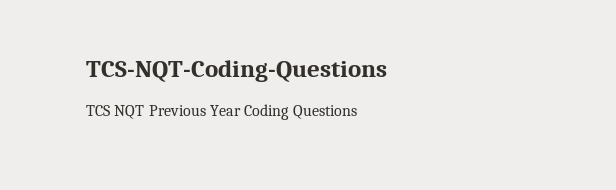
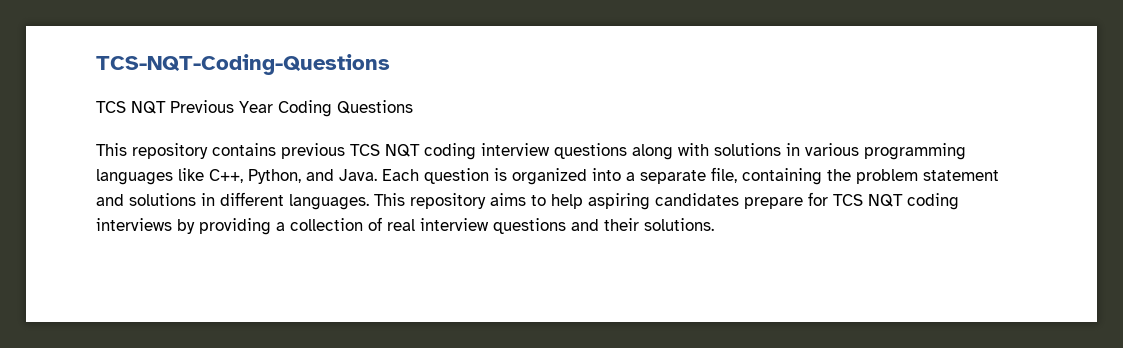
+ This repository contains previous TCS NQT coding interview questions along with solutions in various programming languages like C++, Python, and Java. Each question is organized into a separate file, containing the problem statement and solutions in different languages. This repository aims to help aspiring candidates prepare for TCS NQT coding interviews by providing a collection of real interview questions and their solutions.

